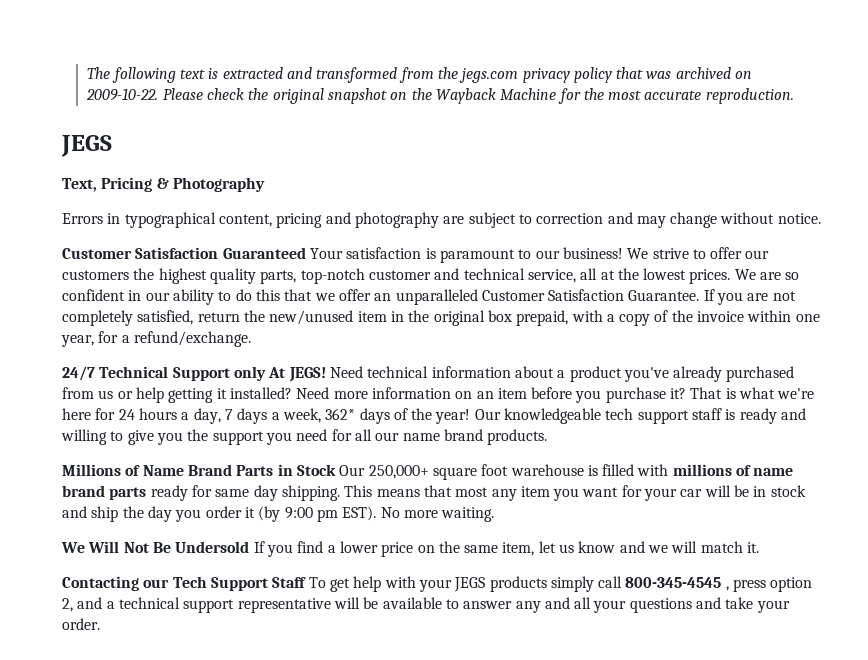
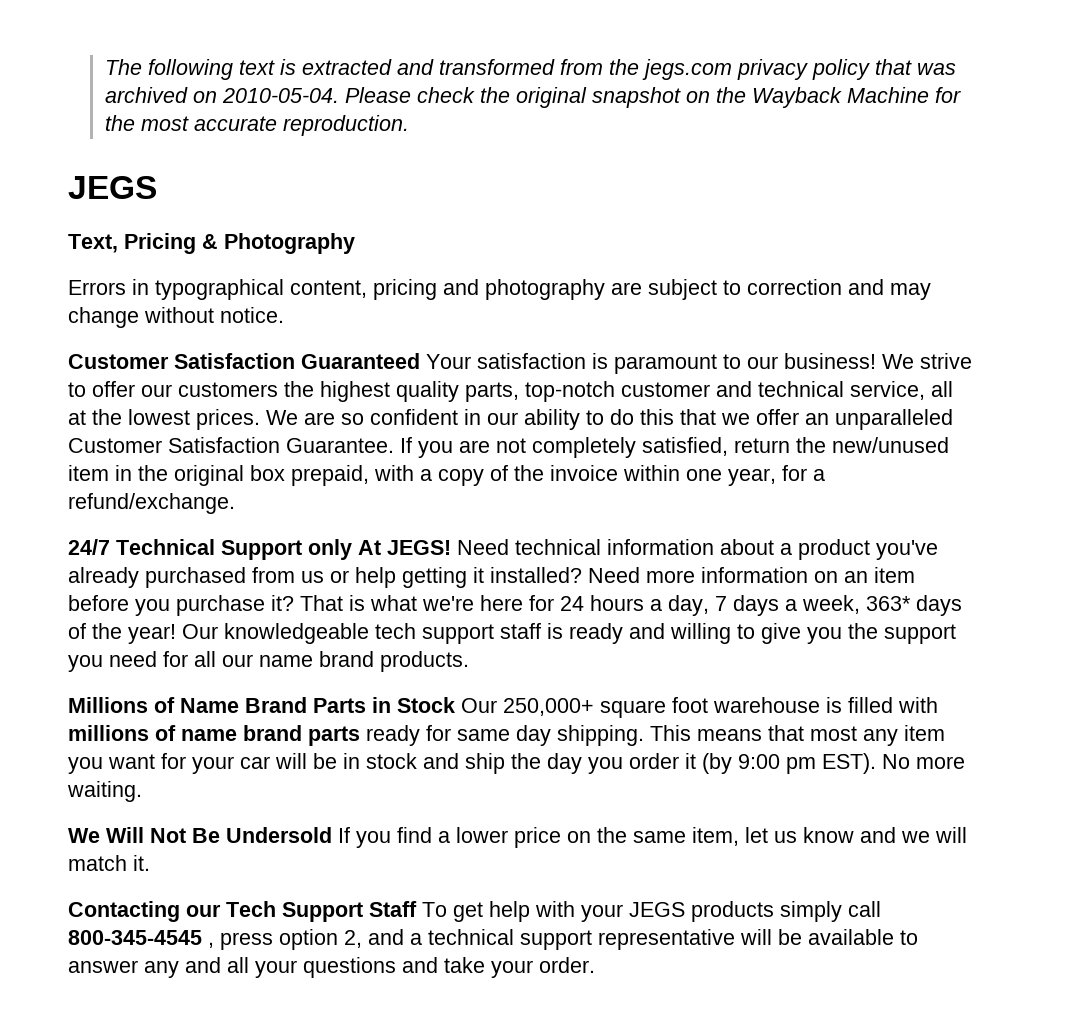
- The following text is extracted and transformed from the jegs.com privacy policy that was archived on 2009-10-22.
+ The following text is extracted and transformed from the jegs.com privacy policy that was archived on 2010-05-04.
- That is what we're here for 24 hours a day, 7 days a week, 362* days of the year!
+ That is what we're here for 24 hours a day, 7 days a week, 363* days of the year!

